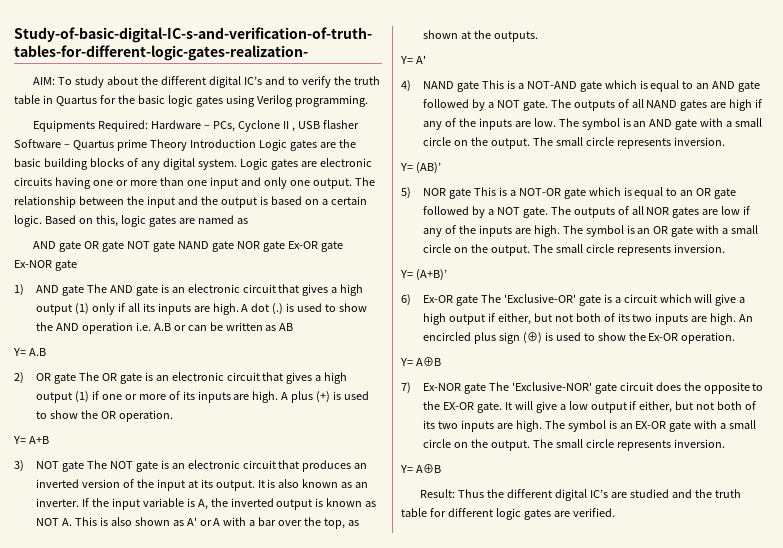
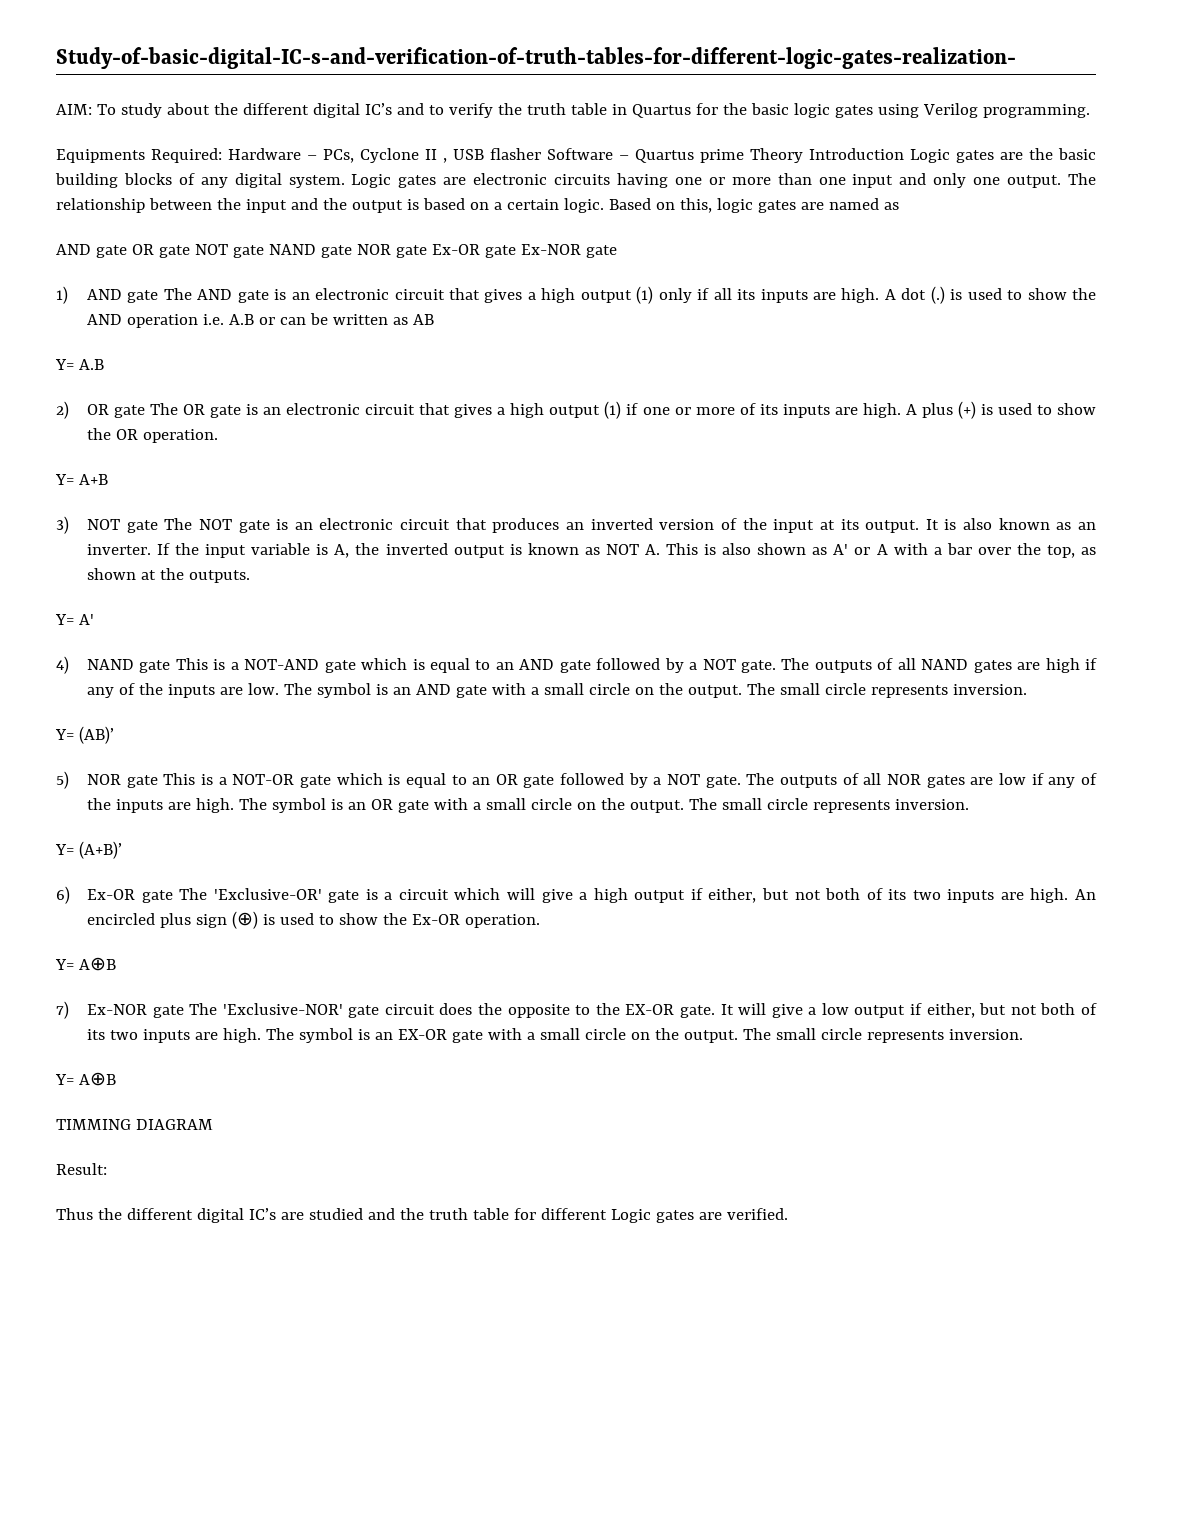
+ TIMMING DIAGRAM
- Result: Thus the different digital IC’s are studied and the truth table for different logic gates are verified.
+ Result:
+ Thus the different digital IC’s are studied and the truth table for different Logic gates are verified.

